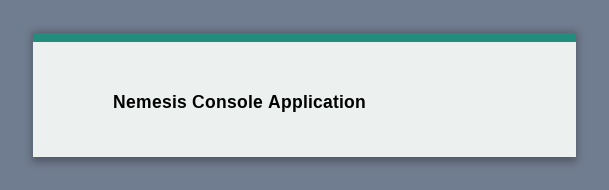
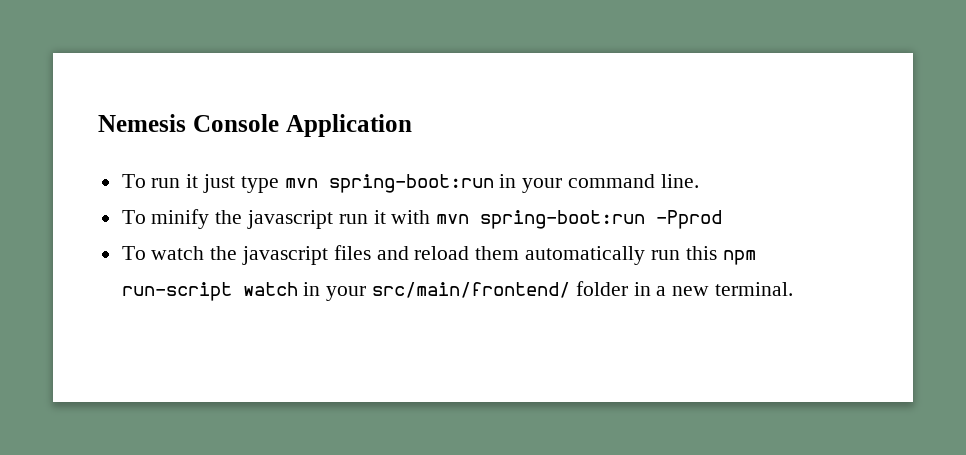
+ To run it just type mvn spring-boot:run in your command line.
+ To minify the javascript run it with mvn spring-boot:run -Pprod
+ To watch the javascript files and reload them automatically run this npm run-script watch in your src/main/frontend/ folder in a new terminal.

